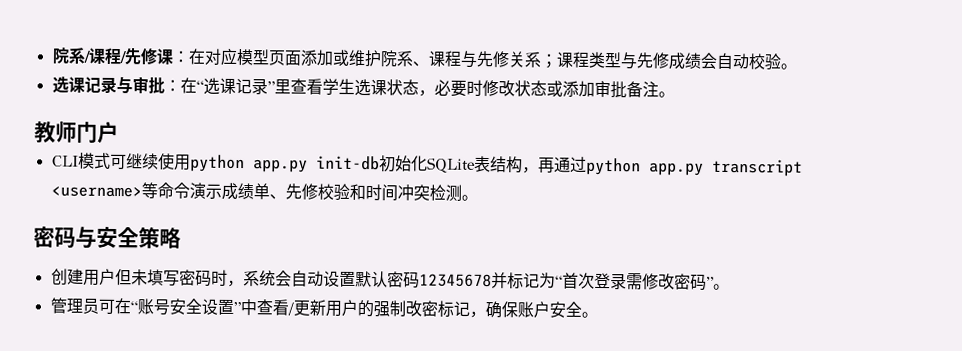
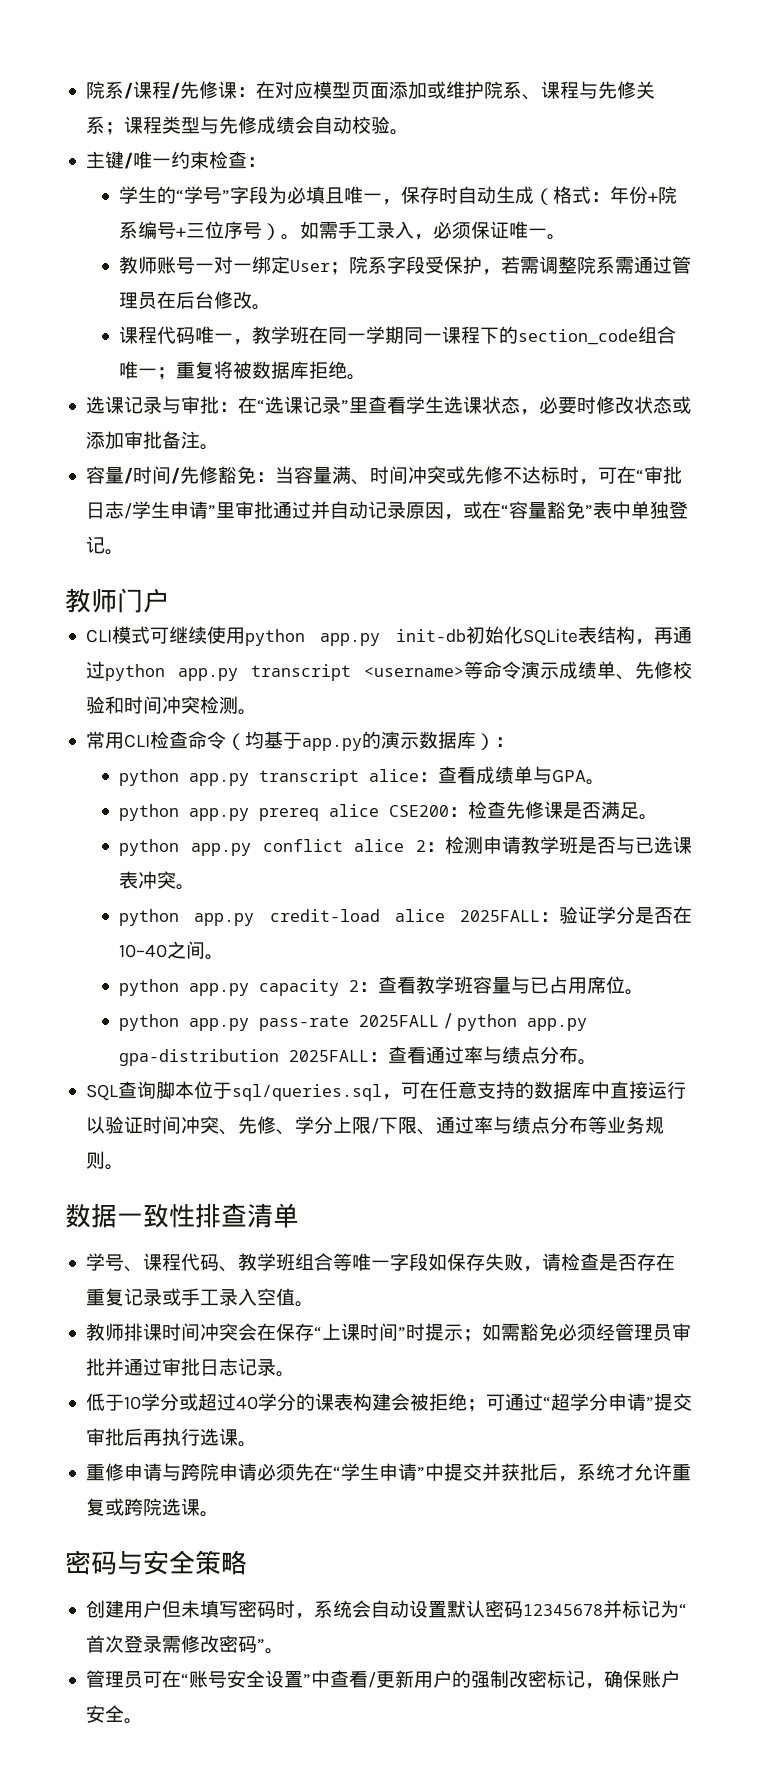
+ 主键/唯一约束检查：
+ 学生的“学号”字段为必填且唯一，保存时自动生成（格式：年份+院系编号+三位序号）。如需手工录入，必须保证唯一。
+ 教师账号一对一绑定User；院系字段受保护，若需调整院系需通过管理员在后台修改。
+ 课程代码唯一，教学班在同一学期同一课程下的section_code组合唯一；重复将被数据库拒绝。
+ 容量/时间/先修豁免：当容量满、时间冲突或先修不达标时，可在“审批日志/学生申请”里审批通过并自动记录原因，或在“容量豁免”表中单独登记。
+ 常用CLI检查命令（均基于app.py的演示数据库）：
+ python app.py transcript alice：查看成绩单与GPA。
+ python app.py prereq alice CSE200：检查先修课是否满足。
+ python app.py conflict alice 2：检测申请教学班是否与已选课表冲突。
+ python app.py credit-load alice 2025FALL：验证学分是否在10–40之间。
+ python app.py capacity 2：查看教学班容量与已占用席位。
+ python app.py pass-rate 2025FALL / python app.py gpa-distribution 2025FALL：查看通过率与绩点分布。
+ SQL查询脚本位于sql/queries.sql，可在任意支持的数据库中直接运行以验证时间冲突、先修、学分上限/下限、通过率与绩点分布等业务规则。
+ 数据一致性排查清单
+ 学号、课程代码、教学班组合等唯一字段如保存失败，请检查是否存在重复记录或手工录入空值。
+ 教师排课时间冲突会在保存“上课时间”时提示；如需豁免必须经管理员审批并通过审批日志记录。
+ 低于10学分或超过40学分的课表构建会被拒绝；可通过“超学分申请”提交审批后再执行选课。
+ 重修申请与跨院申请必须先在“学生申请”中提交并获批后，系统才允许重复或跨院选课。

